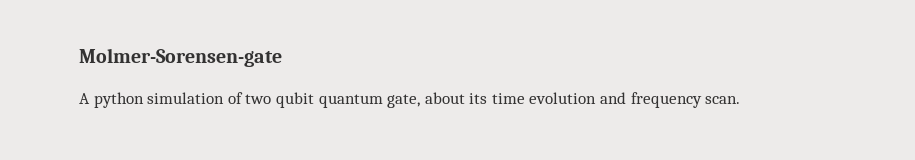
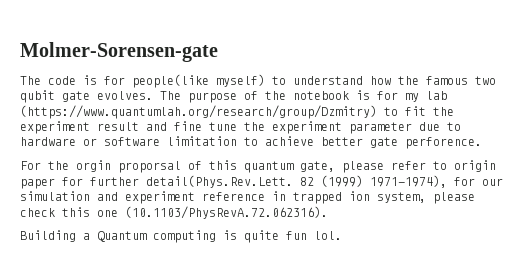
- A python simulation of two qubit quantum gate, about its time evolution and frequency scan.
+ The code is for people(like myself) to understand how the famous two qubit gate evolves. The purpose of the notebook is for my lab (https://www.quantumlah.org/research/group/Dzmitry) to fit the experiment result and fine tune the experiment parameter due to hardware or software limitation to achieve better gate perforence.
+ For the orgin proporsal of this quantum gate, please refer to origin paper for further detail(Phys.Rev.Lett. 82 (1999) 1971-1974), for our simulation and experiment reference in trapped ion system, please check this one (10.1103/PhysRevA.72.062316).
+ Building a Quantum computing is quite fun lol.

